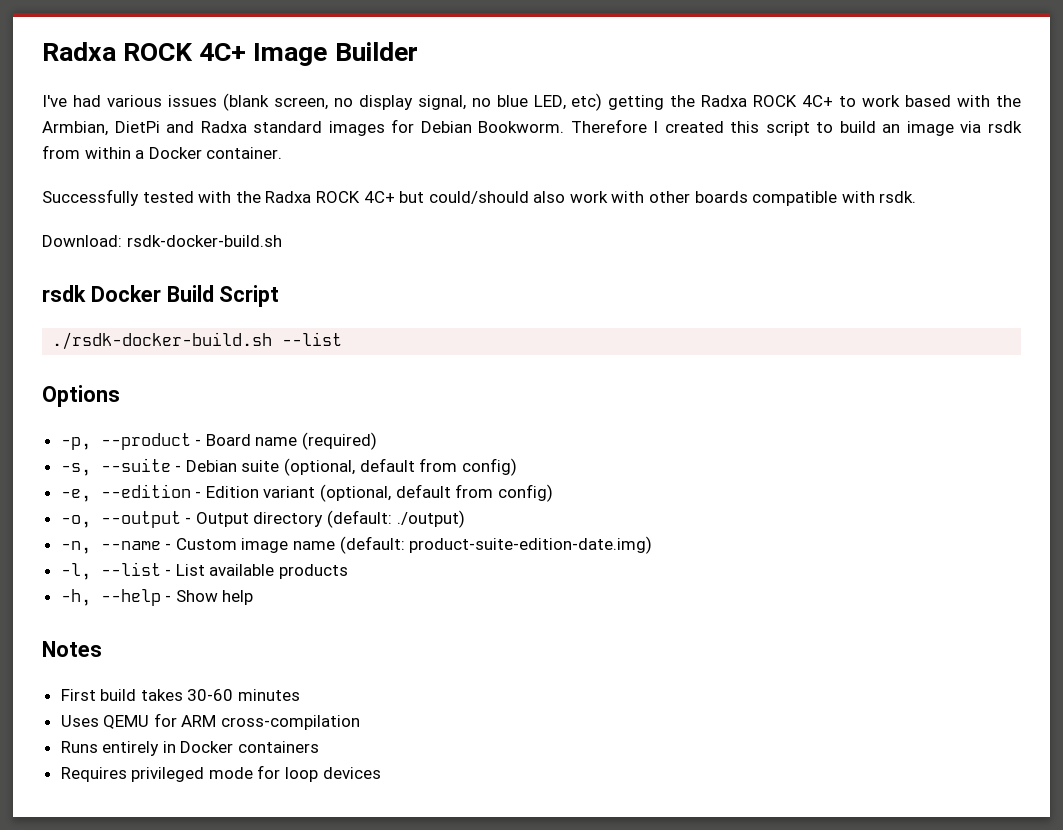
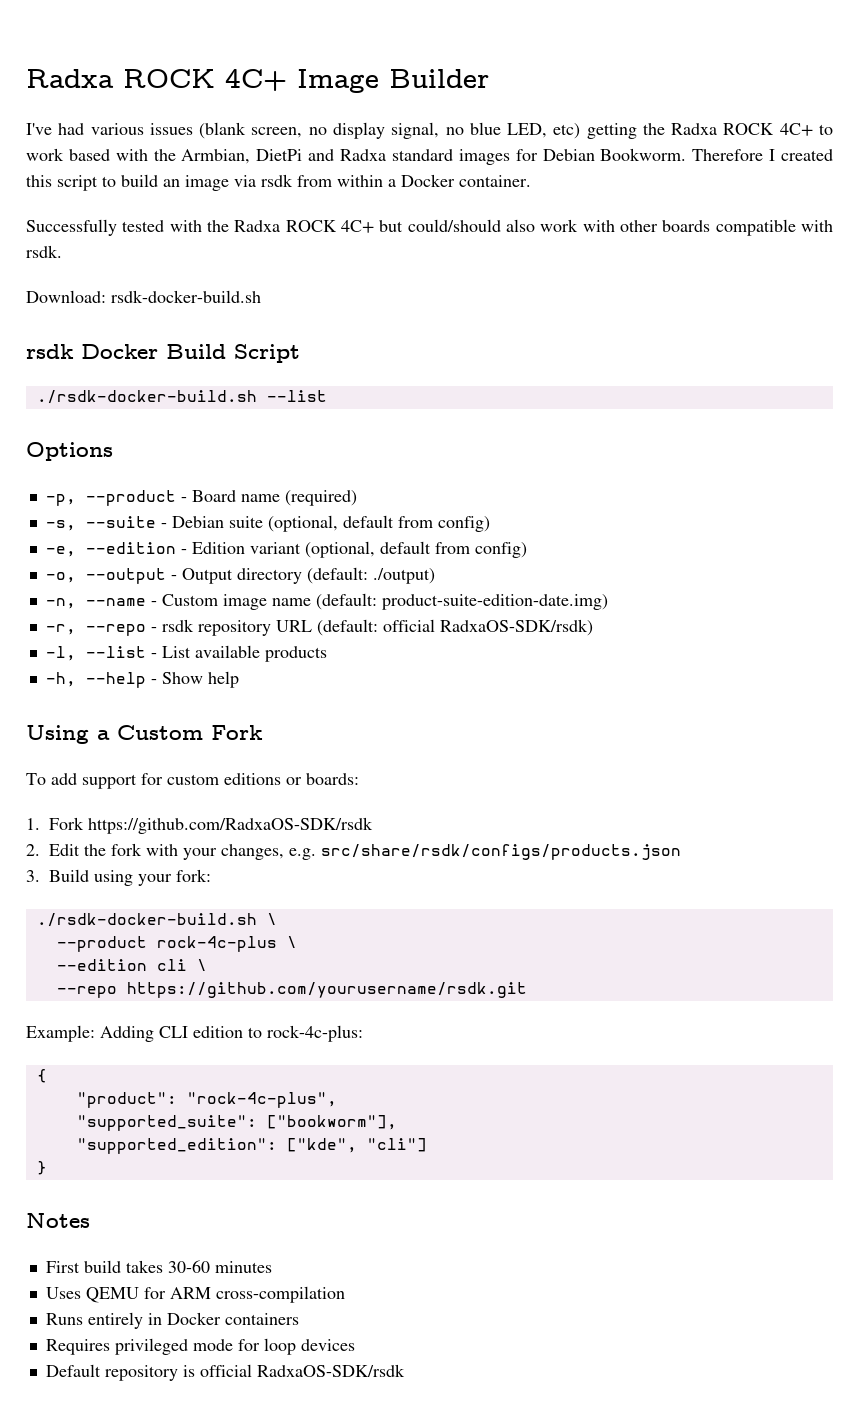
+ -r, --repo - rsdk repository URL (default: official RadxaOS-SDK/rsdk)
+ Using a Custom Fork
+ To add support for custom editions or boards:
+ 1. Fork https://github.com/RadxaOS-SDK/rsdk
+ 2. Edit the fork with your changes, e.g. src/share/rsdk/configs/products.json
+ 3. Build using your fork:
+ ./rsdk-docker-build.sh \
+ --product rock-4c-plus \
+ --edition cli \
+ --repo https://github.com/yourusername/rsdk.git
+ Example: Adding CLI edition to rock-4c-plus:
+ {
+ "product": "rock-4c-plus",
+ "supported_suite": ["bookworm"],
+ "supported_edition": ["kde", "cli"]
+ }
+ Default repository is official RadxaOS-SDK/rsdk

